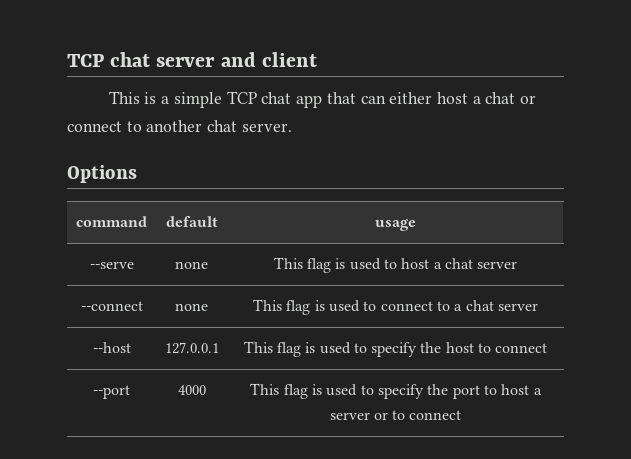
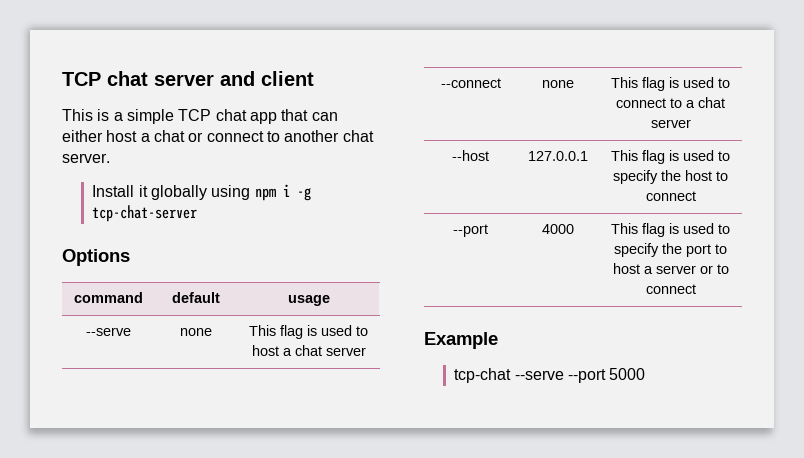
+ Install it globally using npm i -g tcp-chat-server
+ Example
+ tcp-chat --serve --port 5000

